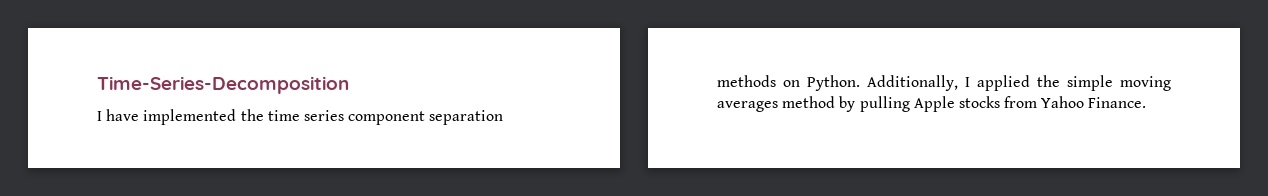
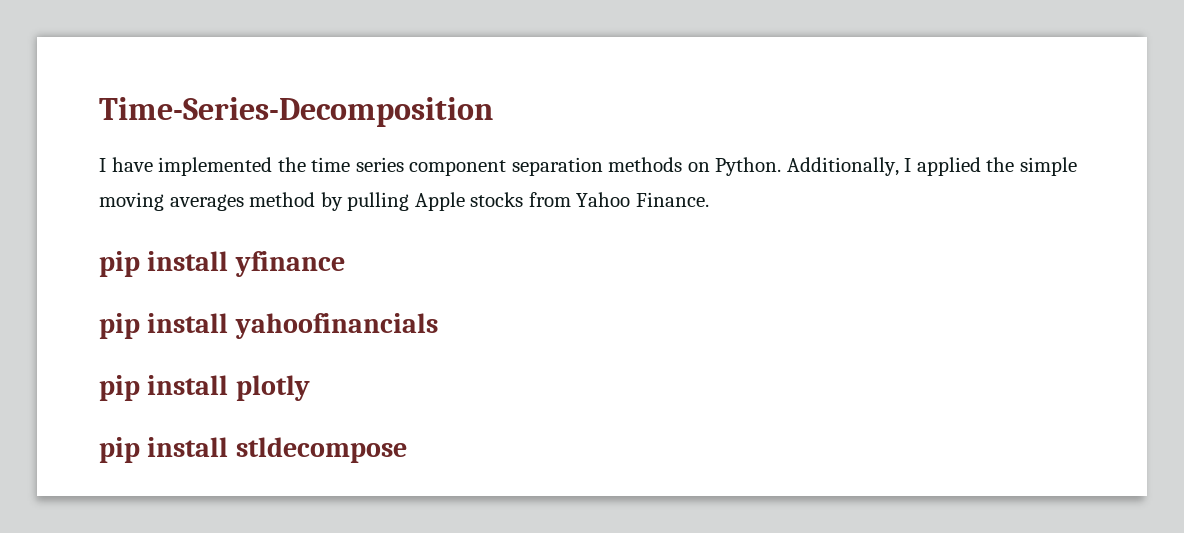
+ pip install yfinance
+ pip install yahoofinancials
+ pip install plotly
+ pip install stldecompose

